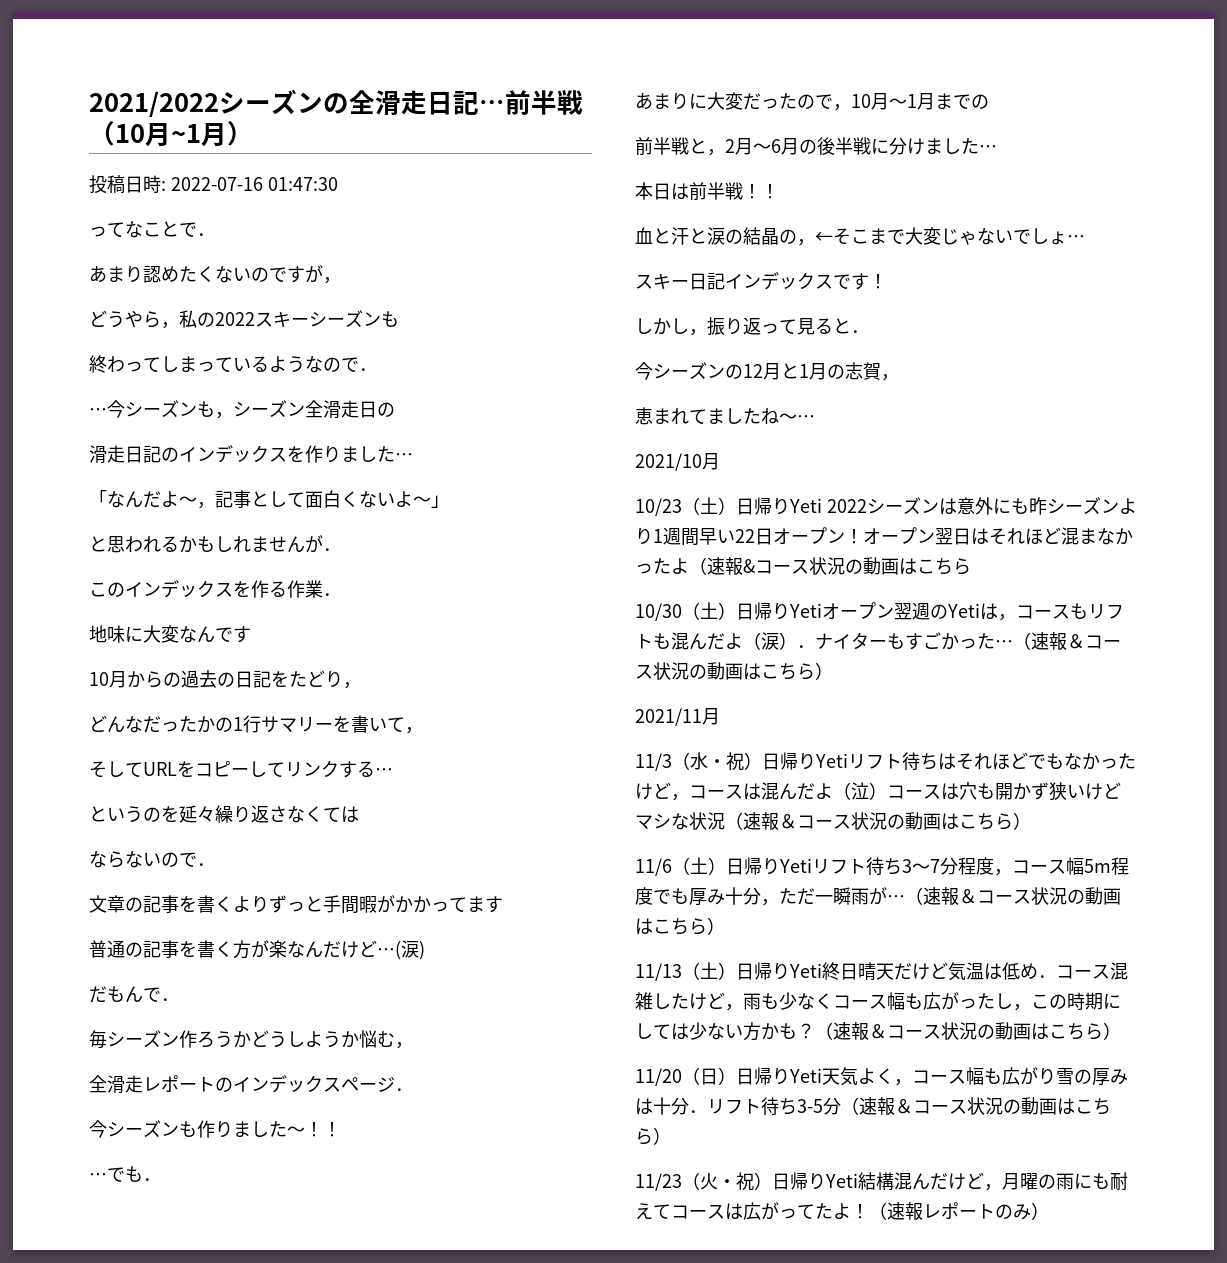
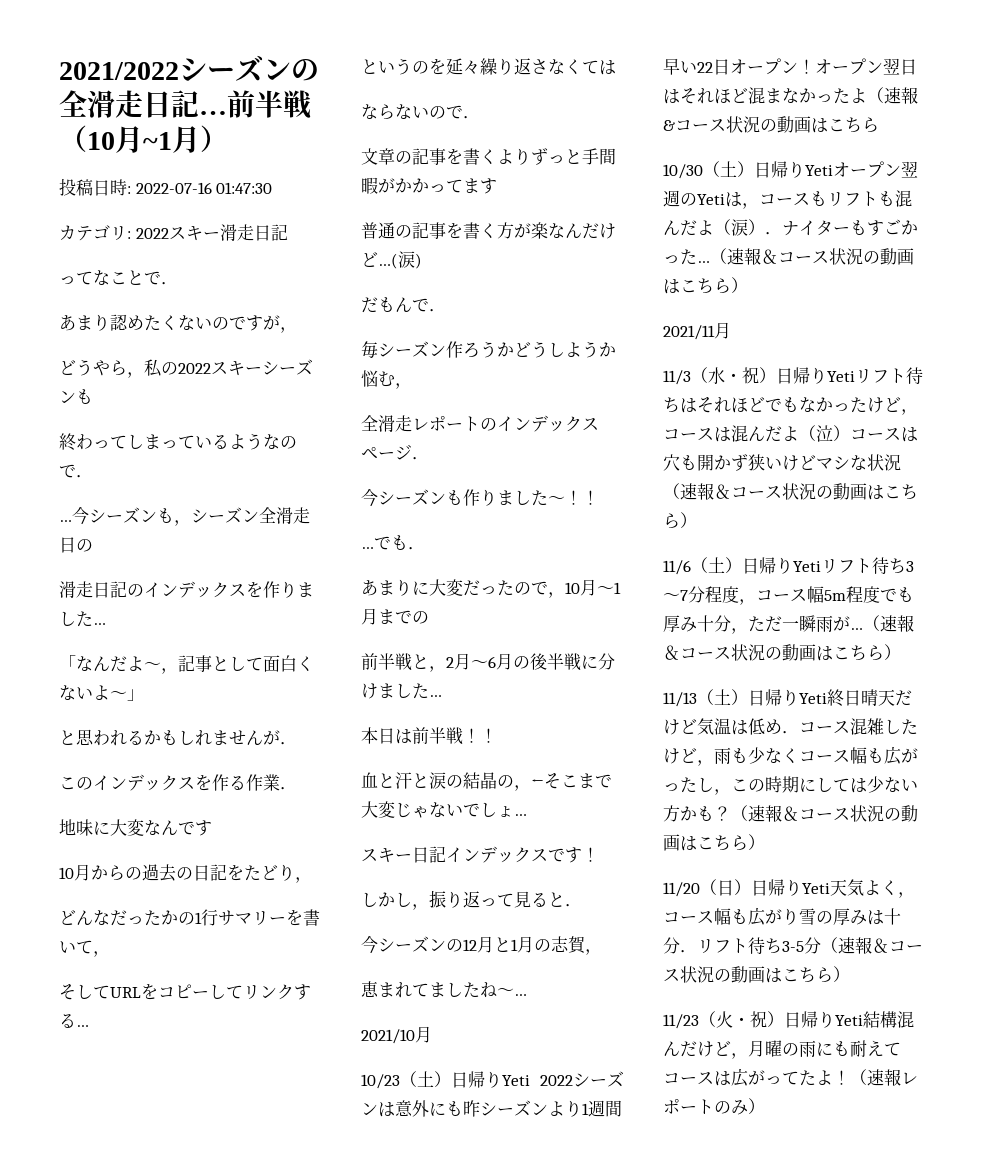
+ カテゴリ: 2022スキー滑走日記

